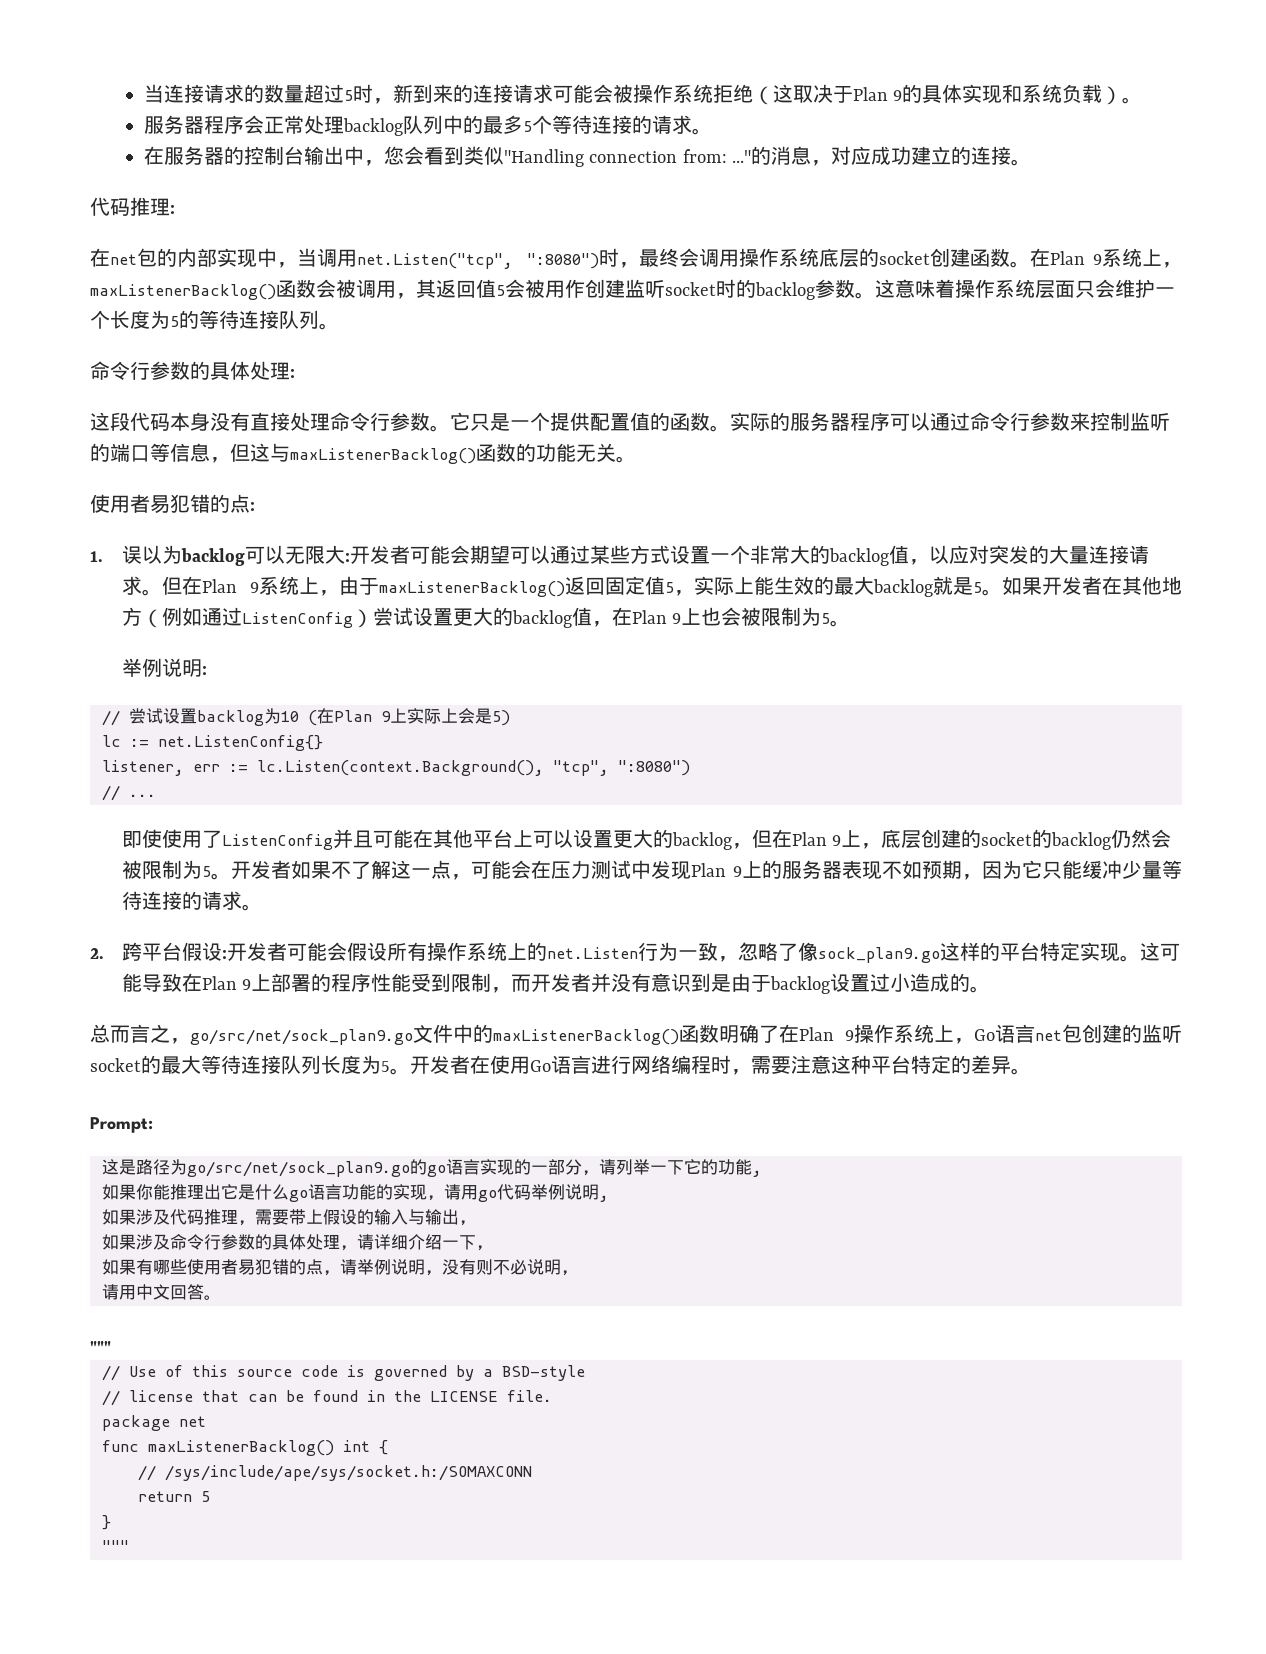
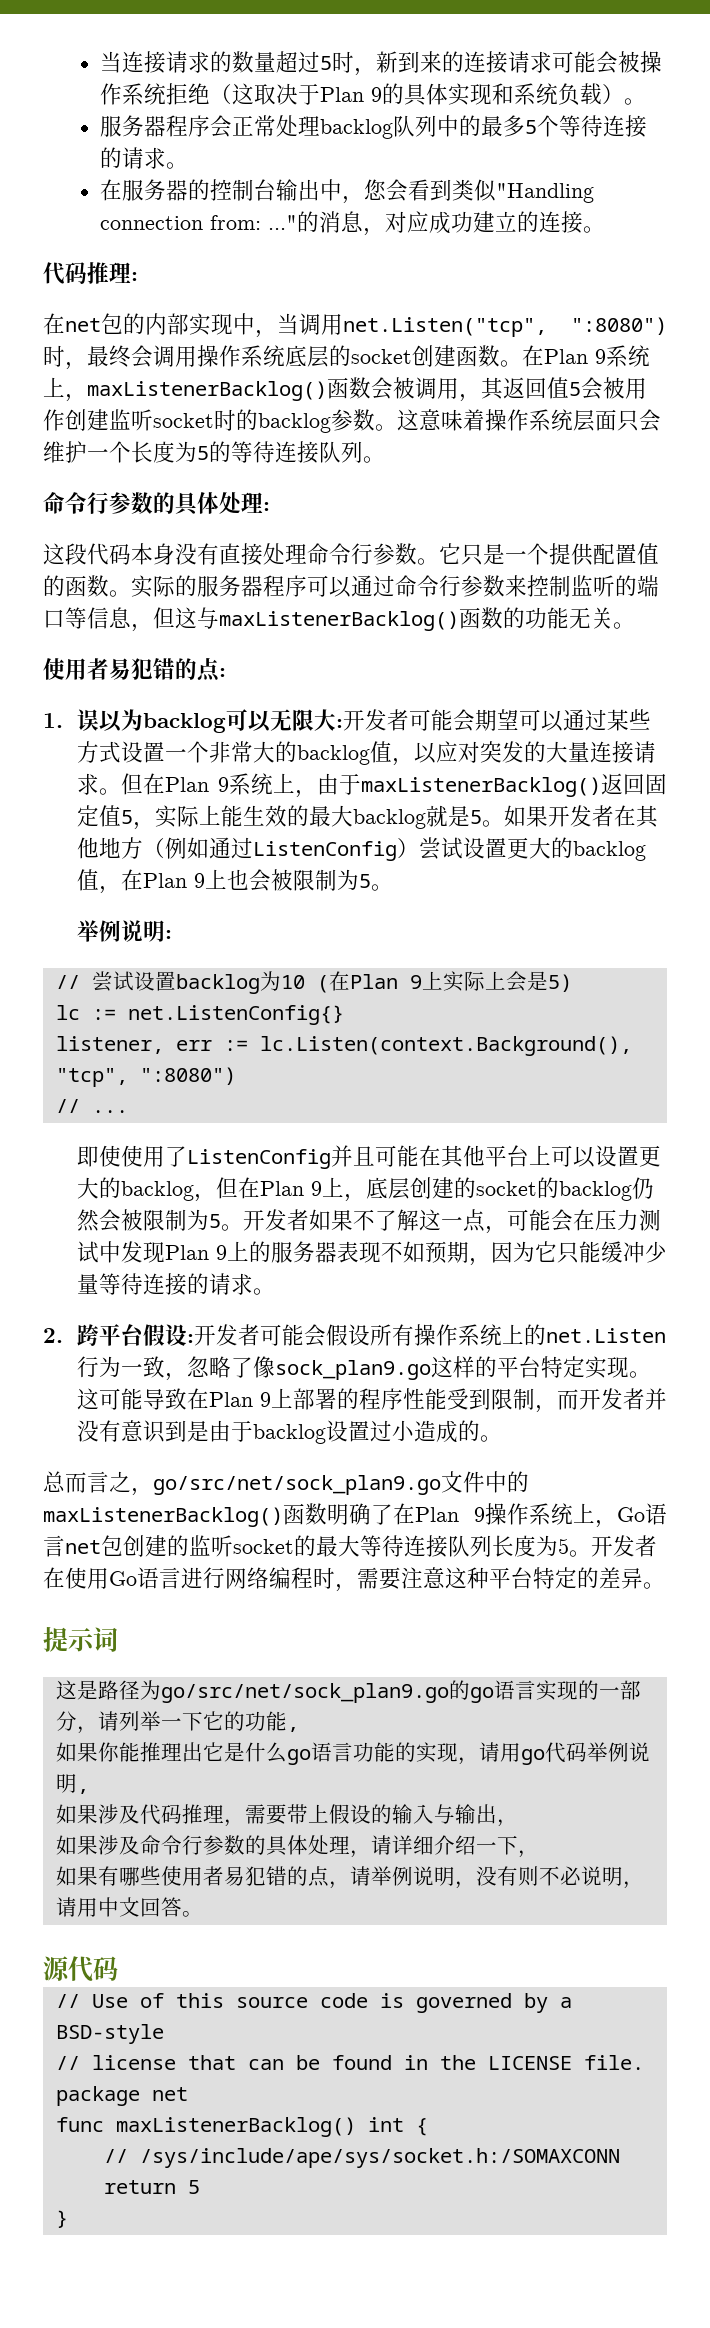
- Prompt:
+ 提示词
  请用中文回答。
- """
+ 源代码
  }
- """

